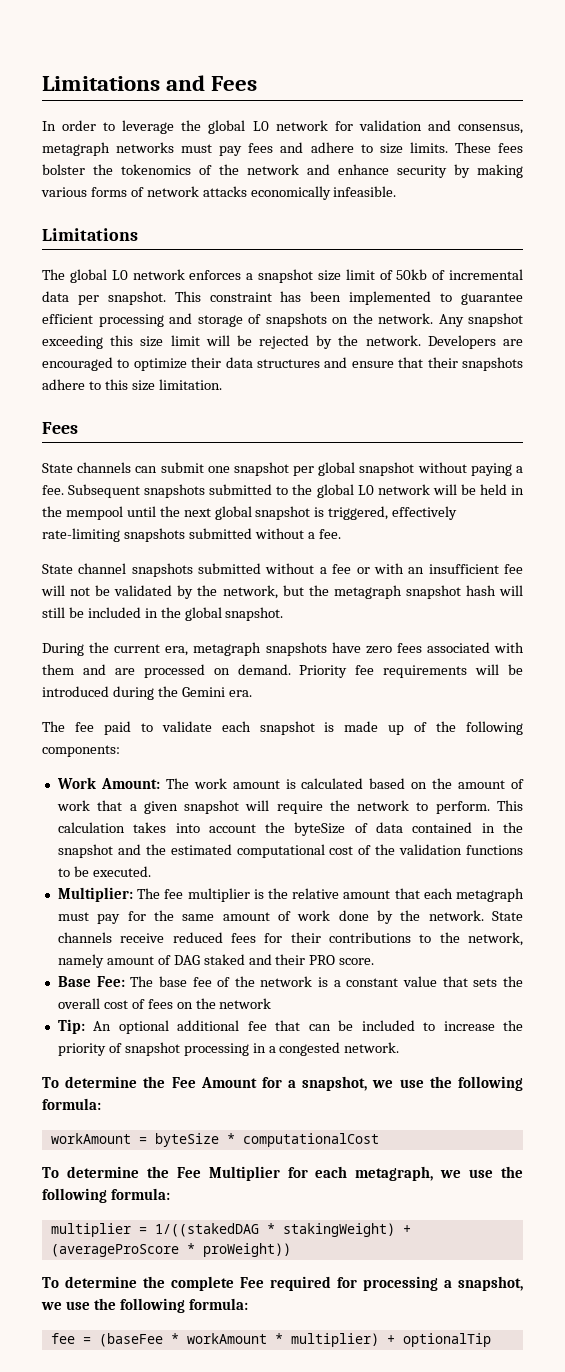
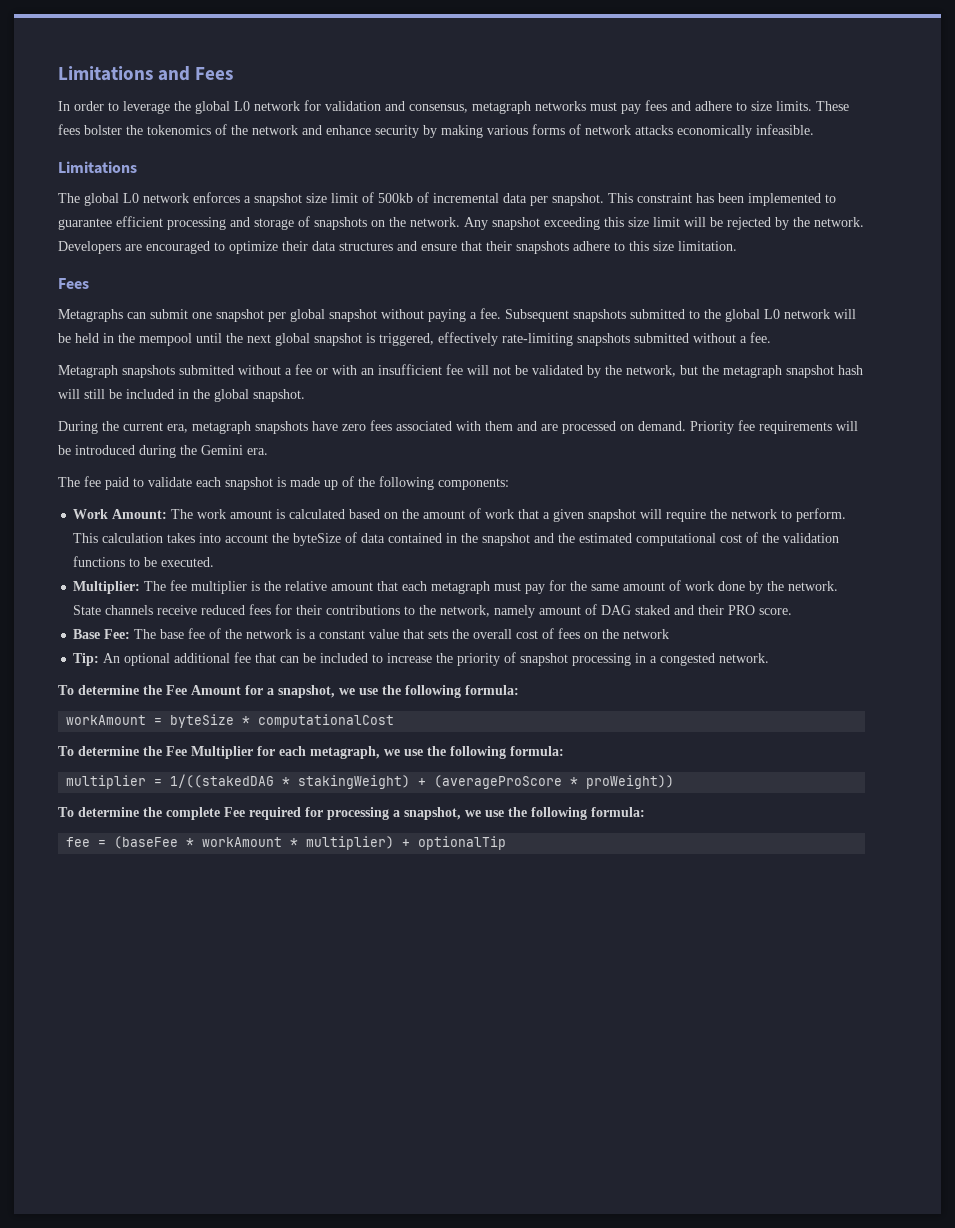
- The global L0 network enforces a snapshot size limit of 50kb of incremental data per snapshot.
+ The global L0 network enforces a snapshot size limit of 500kb of incremental data per snapshot.
- State channels can submit one snapshot per global snapshot without paying a fee.
+ Metagraphs can submit one snapshot per global snapshot without paying a fee.
- State channel snapshots submitted without a fee or with an insufficient fee will not be validated by the network, but the metagraph snapshot hash will still be included in the global snapshot.
+ Metagraph snapshots submitted without a fee or with an insufficient fee will not be validated by the network, but the metagraph snapshot hash will still be included in the global snapshot.

